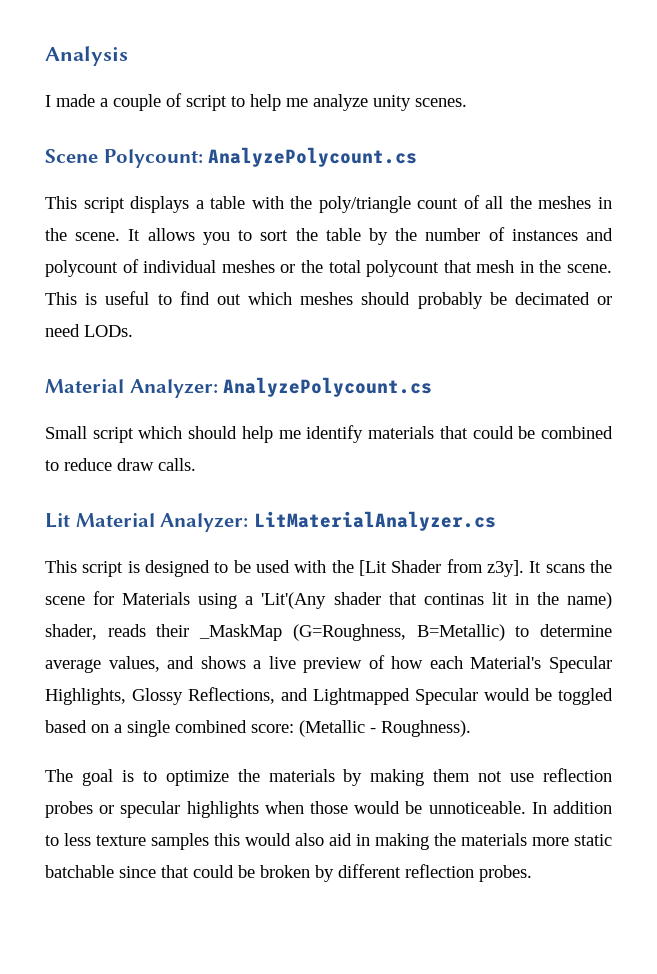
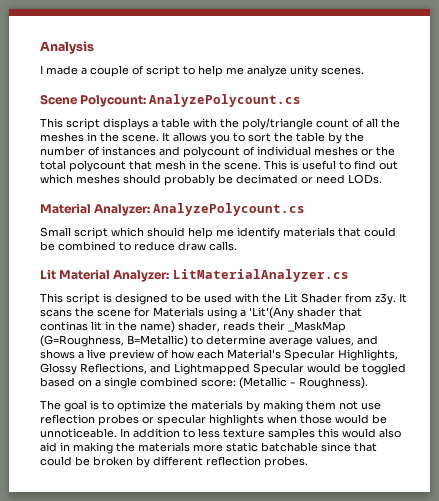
- This script is designed to be used with the [Lit Shader from z3y].
+ This script is designed to be used with the Lit Shader from z3y.

